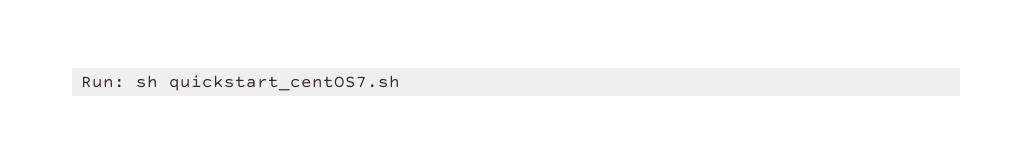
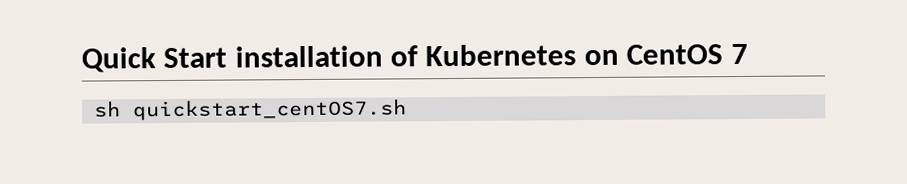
- Run: sh quickstart_centOS7.sh
+ Quick Start installation of Kubernetes on CentOS 7
+ sh quickstart_centOS7.sh

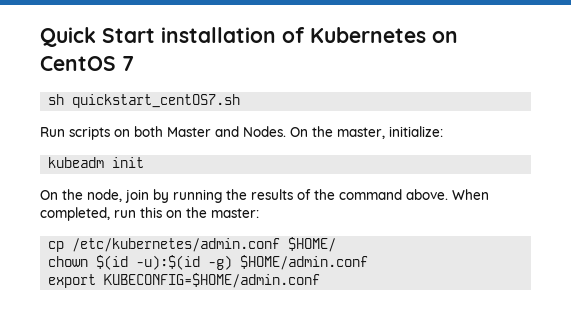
+ Run scripts on both Master and Nodes. On the master, initialize:
+ kubeadm init
+ On the node, join by running the results of the command above. When completed, run this on the master:
+ cp /etc/kubernetes/admin.conf $HOME/
+ chown $(id -u):$(id -g) $HOME/admin.conf
+ export KUBECONFIG=$HOME/admin.conf

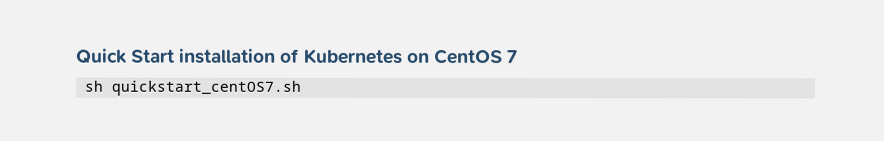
- Run scripts on both Master and Nodes. On the master, initialize:
- kubeadm init
- On the node, join by running the results of the command above. When completed, run this on the master:
- cp /etc/kubernetes/admin.conf $HOME/
- chown $(id -u):$(id -g) $HOME/admin.conf
- export KUBECONFIG=$HOME/admin.conf

